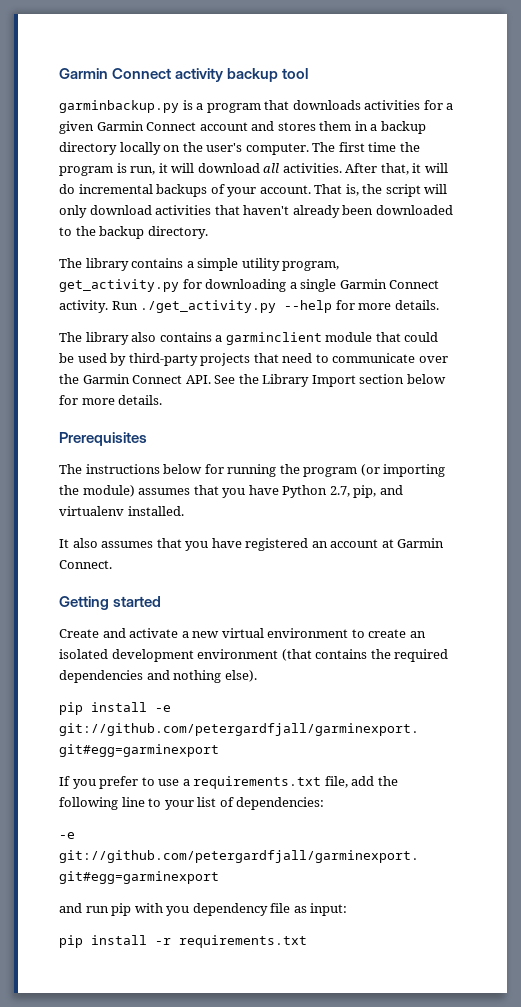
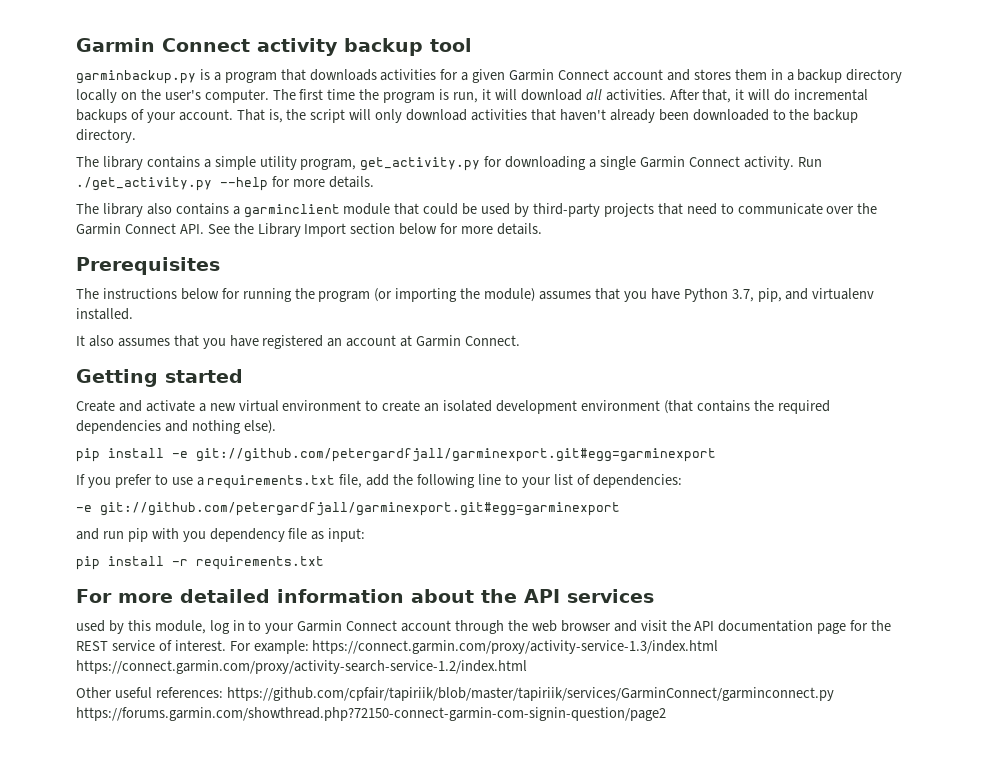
- The instructions below for running the program (or importing the module) assumes that you have Python 2.7, pip, and virtualenv installed.
+ The instructions below for running the program (or importing the module) assumes that you have Python 3.7, pip, and virtualenv installed.
+ For more detailed information about the API services
+ used by this module, log in to your Garmin Connect account through the web browser and visit the API documentation page for the REST service of interest. For example: https://connect.garmin.com/proxy/activity-service-1.3/index.html https://connect.garmin.com/proxy/activity-search-service-1.2/index.html
+ Other useful references: https://github.com/cpfair/tapiriik/blob/master/tapiriik/services/GarminConnect/garminconnect.py https://forums.garmin.com/showthread.php?72150-connect-garmin-com-signin-question/page2

